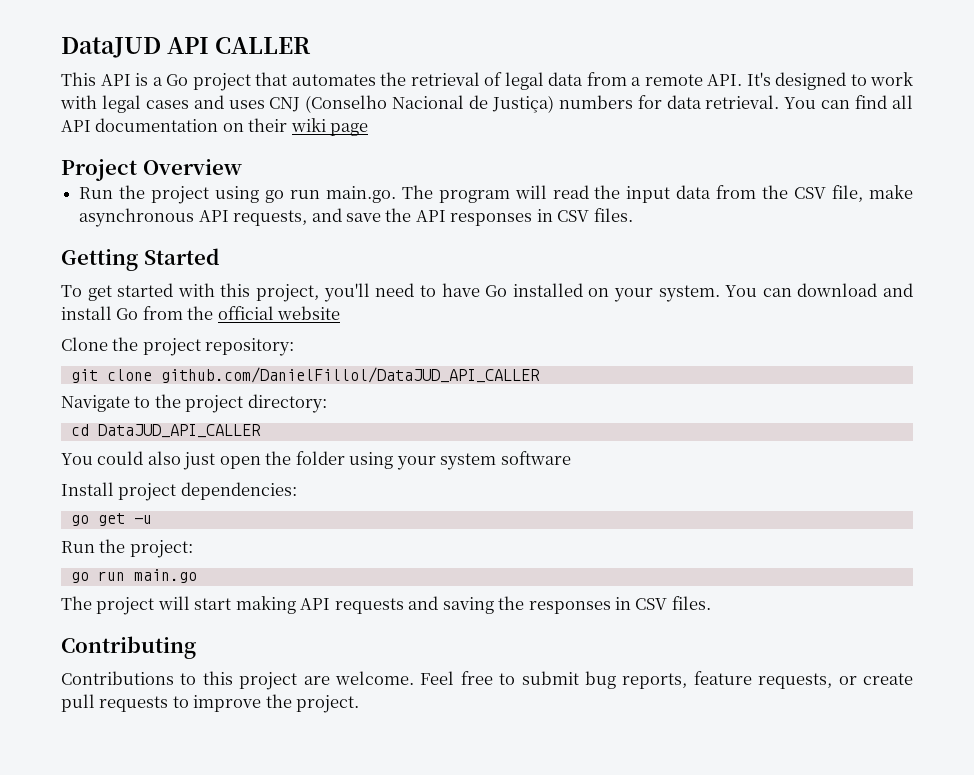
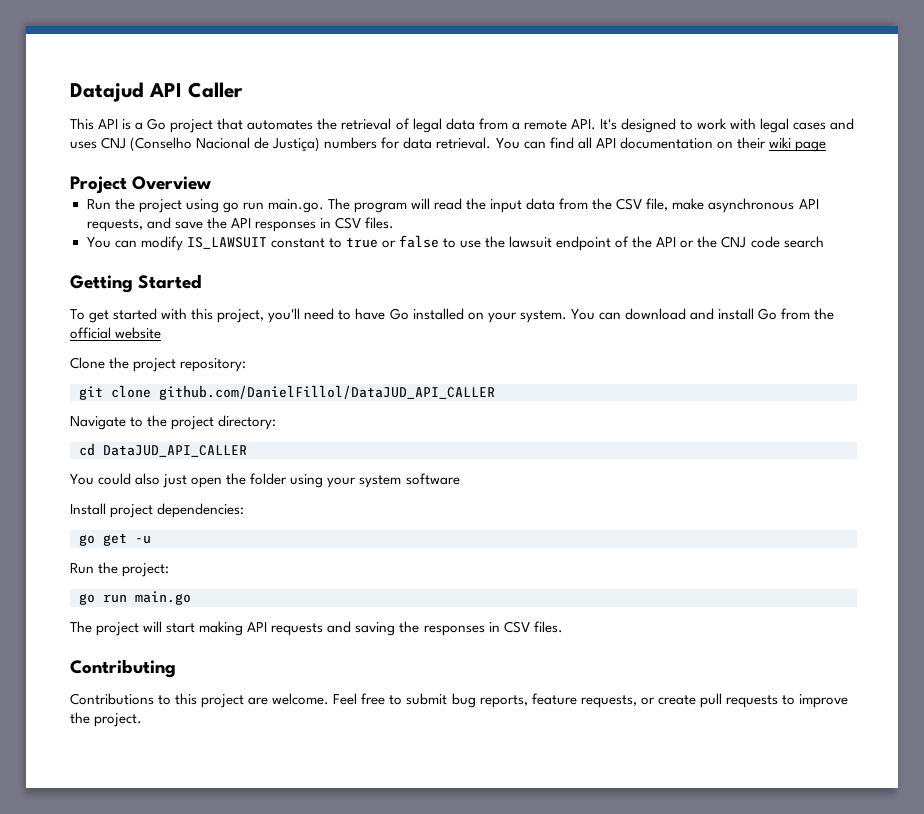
- DataJUD API CALLER
+ Datajud API Caller
+ You can modify IS_LAWSUIT constant to true or false to use the lawsuit endpoint of the API or the CNJ code search

